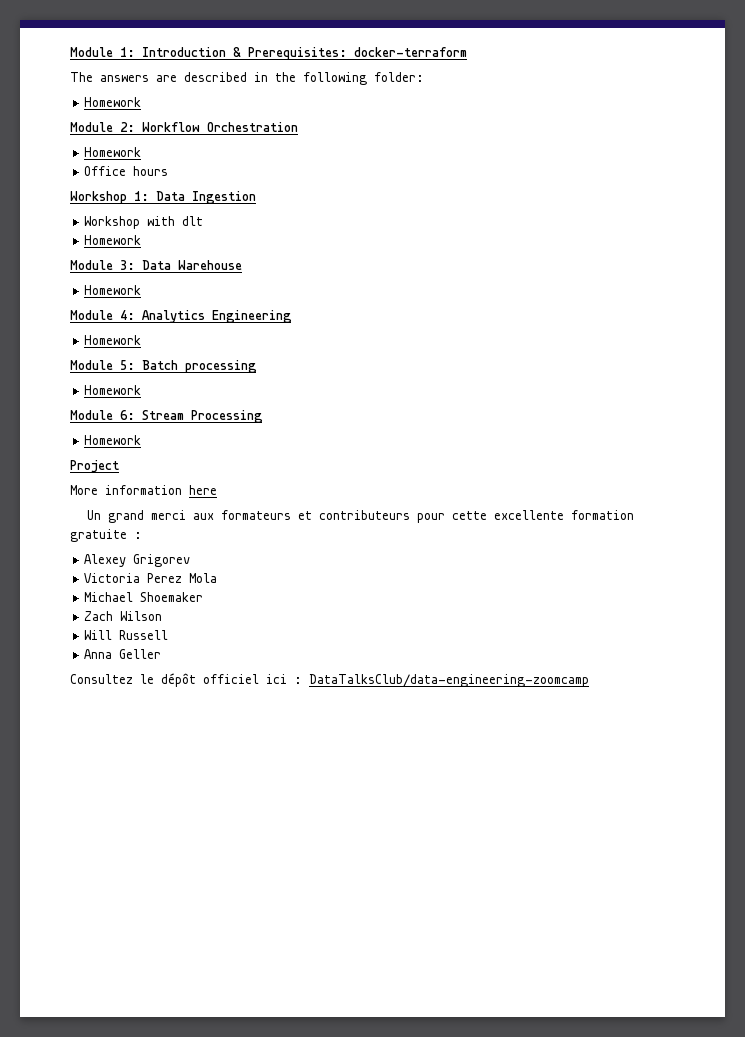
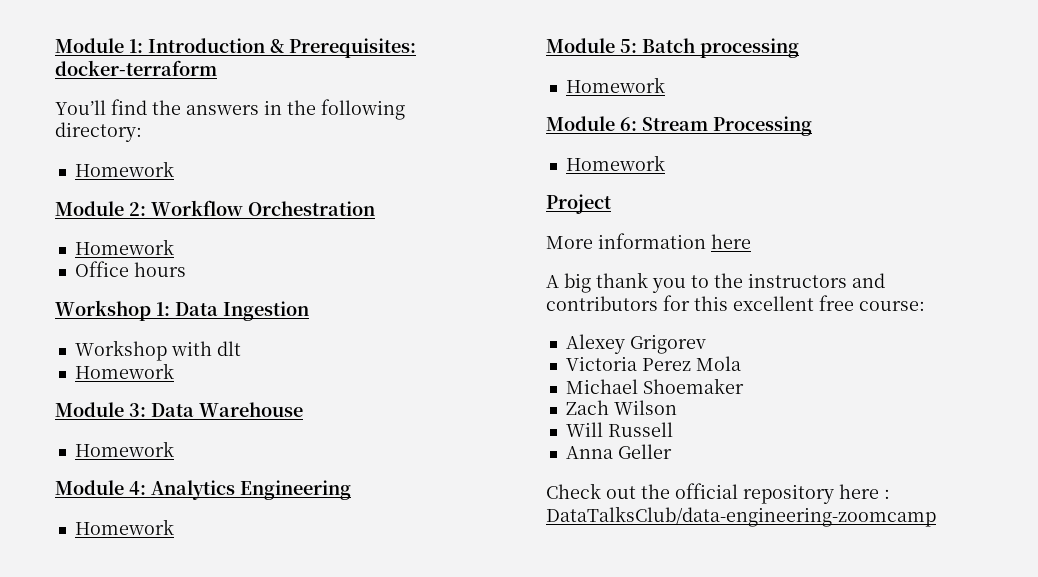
- The answers are described in the following folder:
+ You’ll find the answers in the following directory:
- Un grand merci aux formateurs et contributeurs pour cette excellente formation gratuite :
+ A big thank you to the instructors and contributors for this excellent free course:
- Consultez le dépôt officiel ici : DataTalksClub/data-engineering-zoomcamp
+ Check out the official repository here : DataTalksClub/data-engineering-zoomcamp

